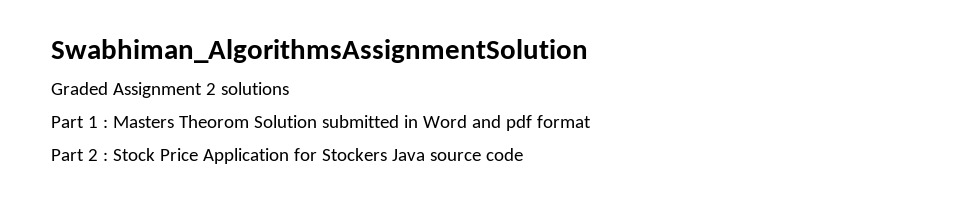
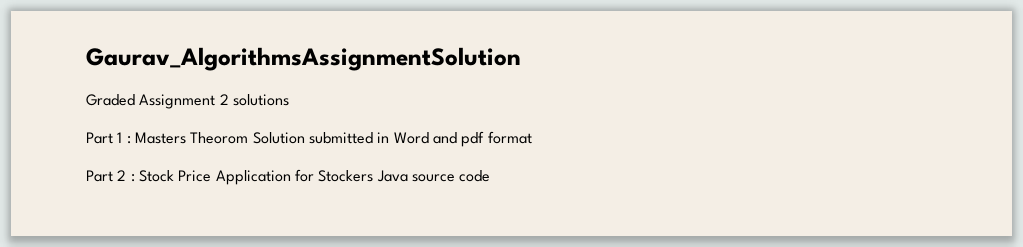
- Swabhiman_AlgorithmsAssignmentSolution
+ Gaurav_AlgorithmsAssignmentSolution

